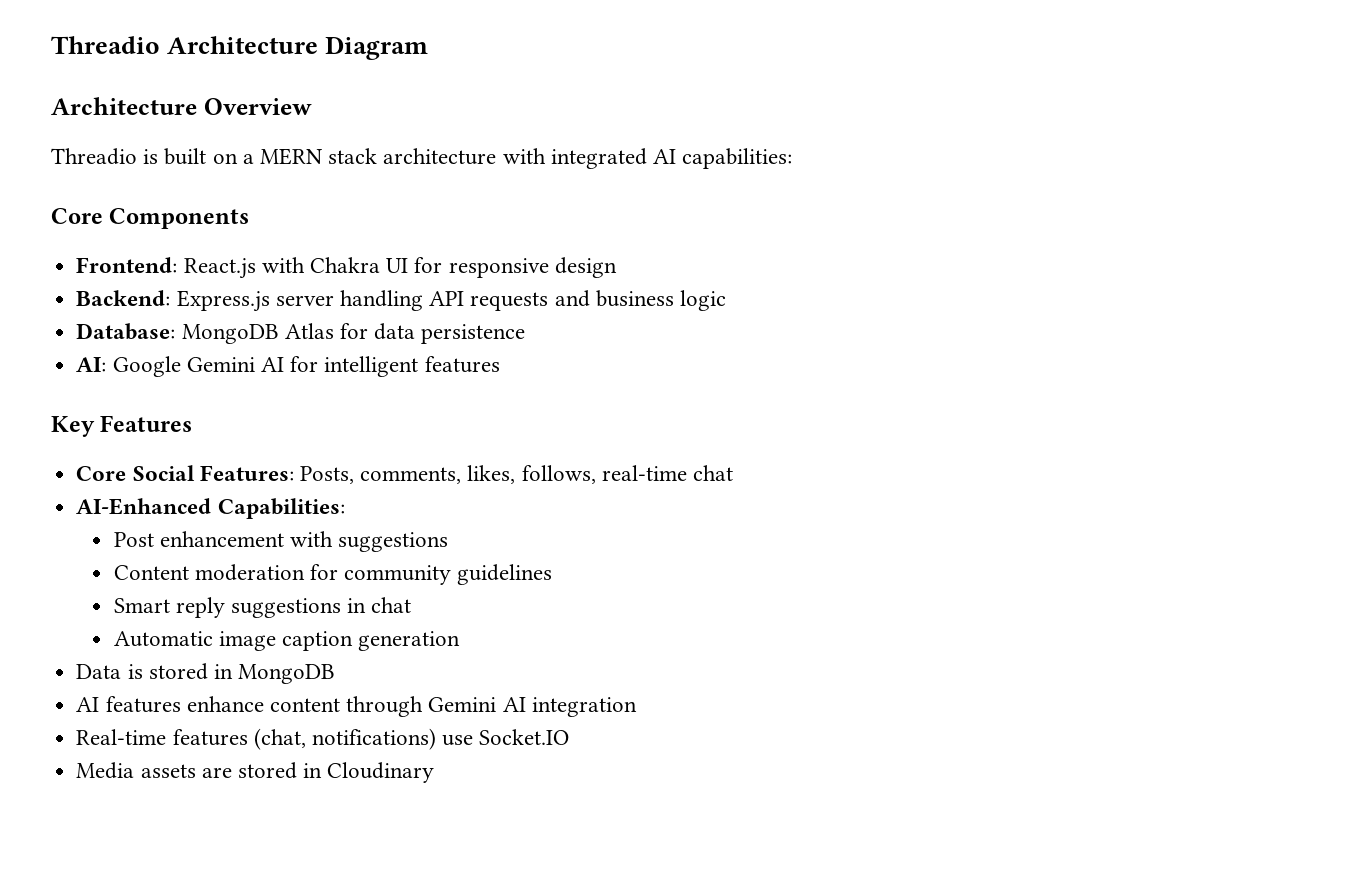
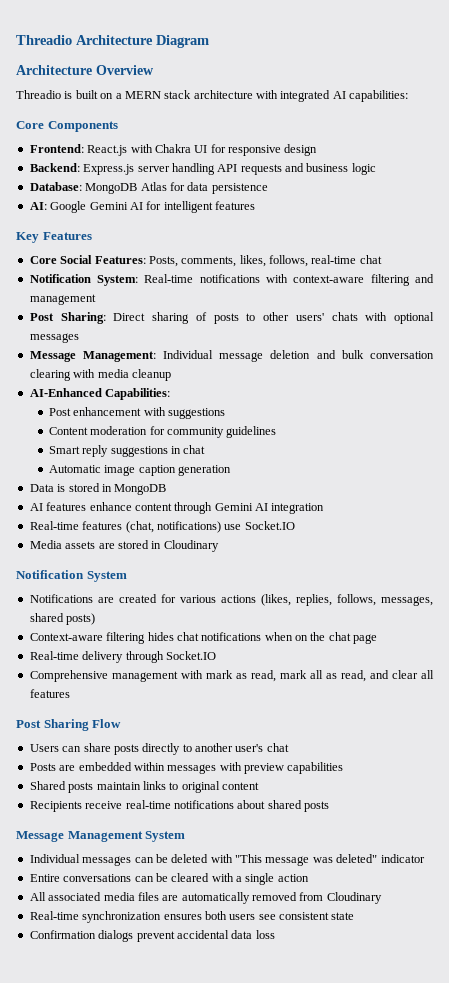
+ Notification System: Real-time notifications with context-aware filtering and management
+ Post Sharing: Direct sharing of posts to other users' chats with optional messages
+ Message Management: Individual message deletion and bulk conversation clearing with media cleanup
+ Notification System
+ Notifications are created for various actions (likes, replies, follows, messages, shared posts)
+ Context-aware filtering hides chat notifications when on the chat page
+ Real-time delivery through Socket.IO
+ Comprehensive management with mark as read, mark all as read, and clear all features
+ Post Sharing Flow
+ Users can share posts directly to another user's chat
+ Posts are embedded within messages with preview capabilities
+ Shared posts maintain links to original content
+ Recipients receive real-time notifications about shared posts
+ Message Management System
+ Individual messages can be deleted with "This message was deleted" indicator
+ Entire conversations can be cleared with a single action
+ All associated media files are automatically removed from Cloudinary
+ Real-time synchronization ensures both users see consistent state
+ Confirmation dialogs prevent accidental data loss

